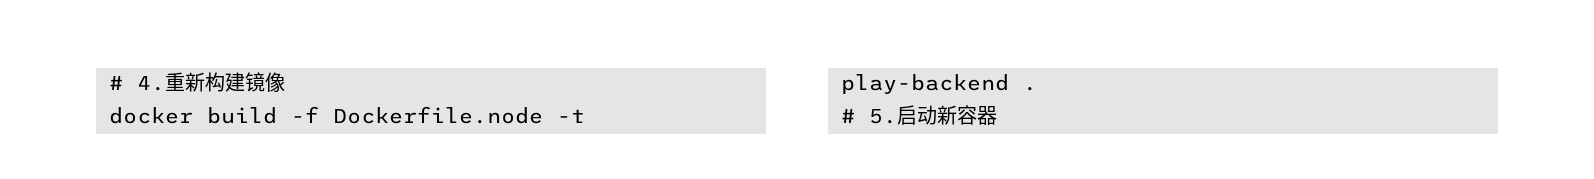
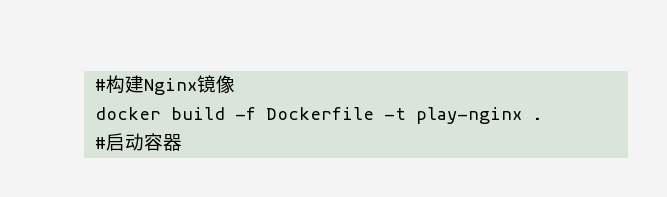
- # 4.重新构建镜像
+ #构建Nginx镜像
- docker build -f Dockerfile.node -t play-backend .
+ docker build -f Dockerfile -t play-nginx .
- # 5.启动新容器
+ #启动容器

